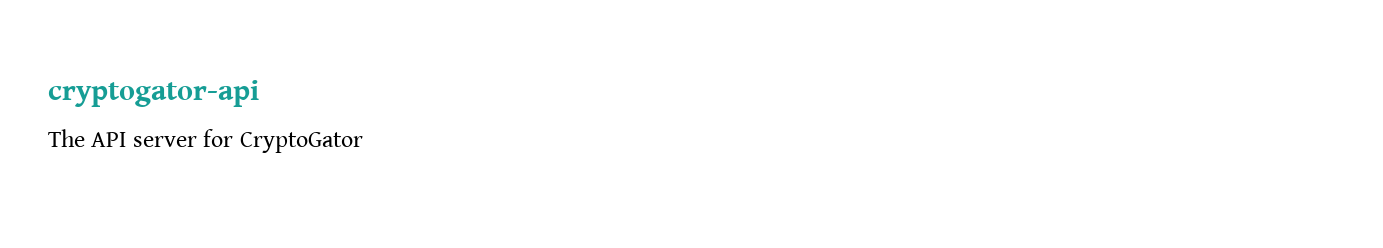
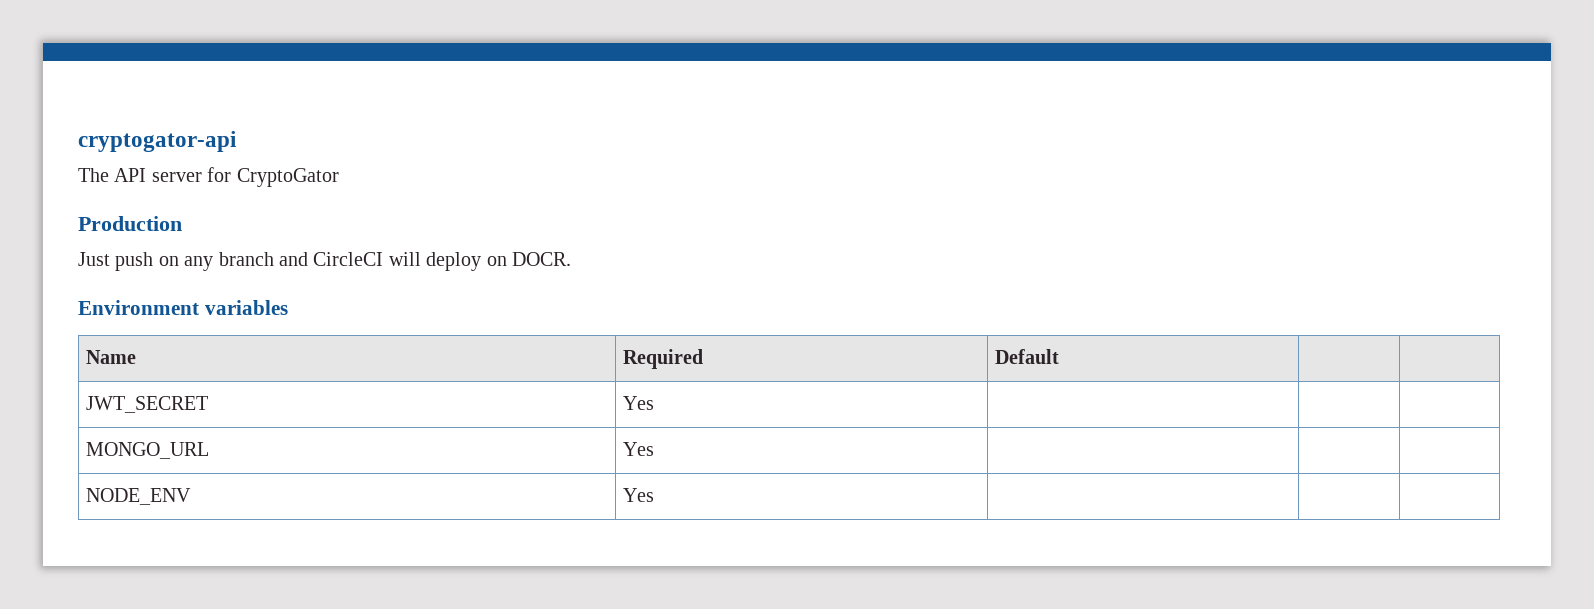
+ Production
+ Just push on any branch and CircleCI will deploy on DOCR.
+ Environment variables
+ Name | Required | Default | |
+ JWT_SECRET | Yes | | |
+ MONGO_URL | Yes | | |
+ NODE_ENV | Yes | | |

